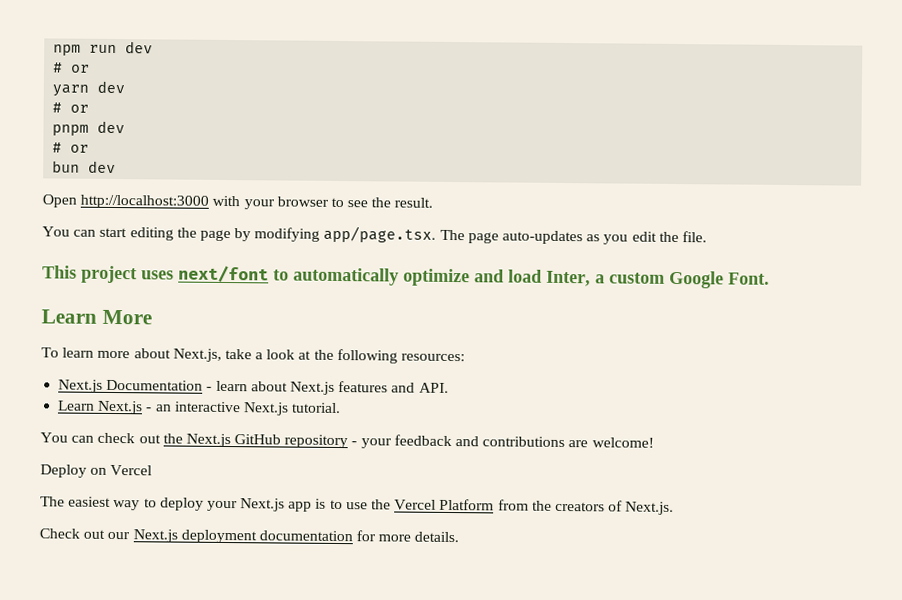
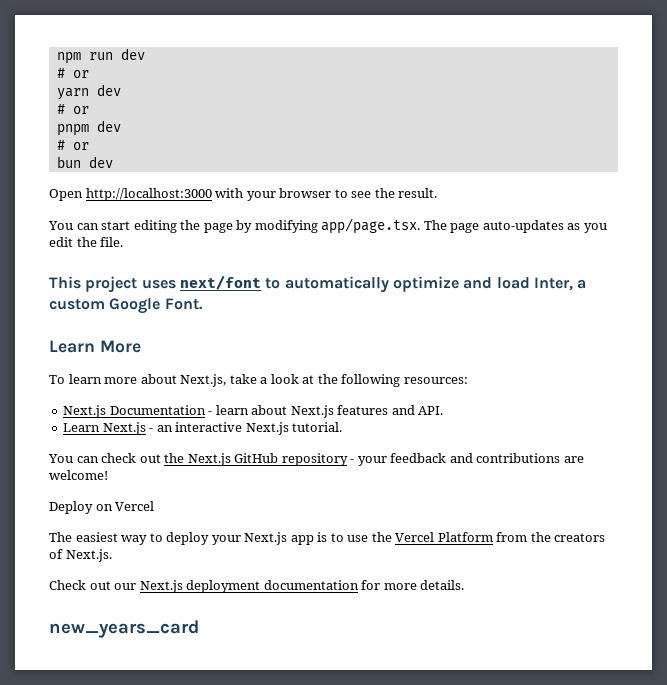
+ new_years_card

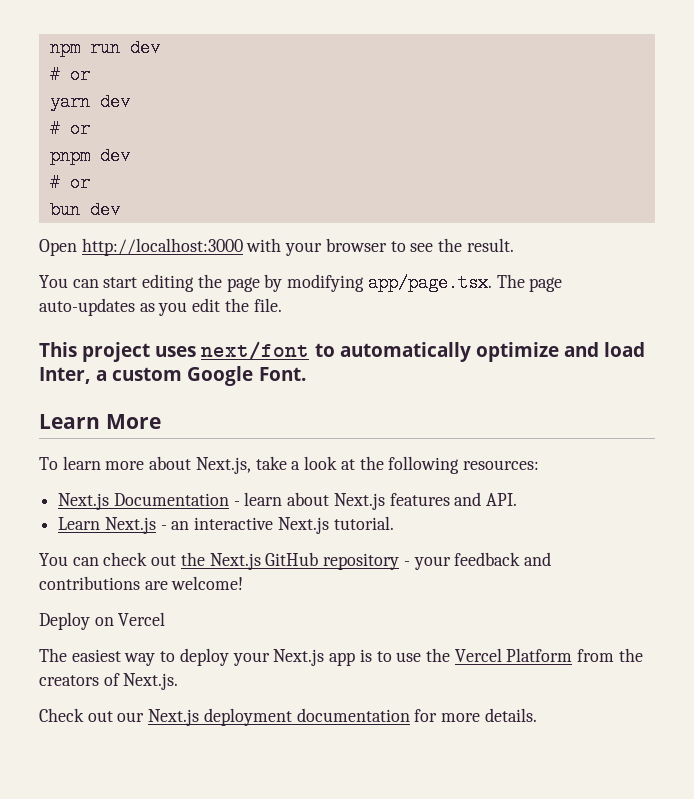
- new_years_card

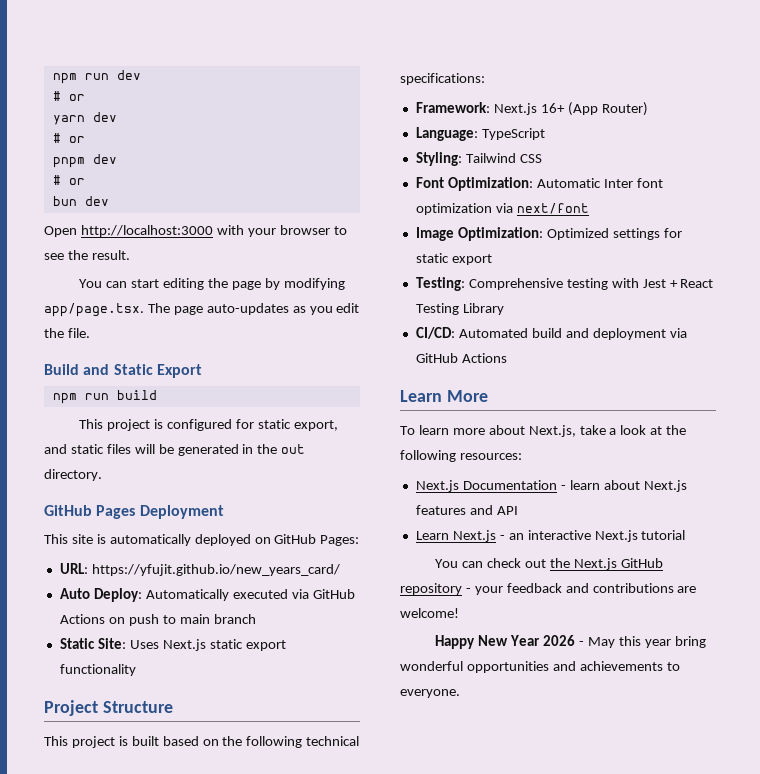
- This project uses next/font to automatically optimize and load Inter, a custom Google Font.
+ Build and Static Export
+ npm run build
+ This project is configured for static export, and static files will be generated in the out directory.
+ GitHub Pages Deployment
+ This site is automatically deployed on GitHub Pages:
+ URL: https://yfujit.github.io/new_years_card/
+ Auto Deploy: Automatically executed via GitHub Actions on push to main branch
+ Static Site: Uses Next.js static export functionality
+ Project Structure
+ This project is built based on the following technical specifications:
+ Framework: Next.js 16+ (App Router)
+ Language: TypeScript
+ Styling: Tailwind CSS
+ Font Optimization: Automatic Inter font optimization via next/font
+ Image Optimization: Optimized settings for static export
+ Testing: Comprehensive testing with Jest + React Testing Library
+ CI/CD: Automated build and deployment via GitHub Actions
- Next.js Documentation - learn about Next.js features and API.
+ Next.js Documentation - learn about Next.js features and API
- Learn Next.js - an interactive Next.js tutorial.
+ Learn Next.js - an interactive Next.js tutorial
- Deploy on Vercel
- The easiest way to deploy your Next.js app is to use the Vercel Platform from the creators of Next.js.
- Check out our Next.js deployment documentation for more details.
+ Happy New Year 2026 - May this year bring wonderful opportunities and achievements to everyone.

